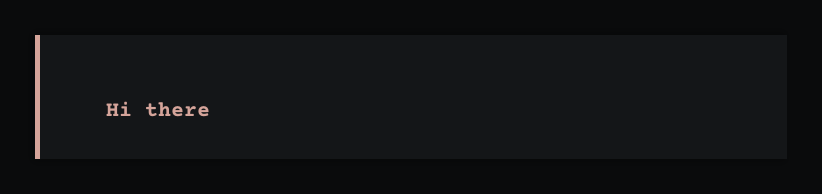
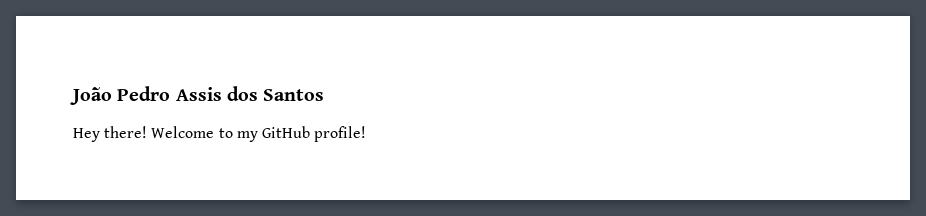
- Hi there
+ João Pedro Assis dos Santos
+ Hey there! Welcome to my GitHub profile!

